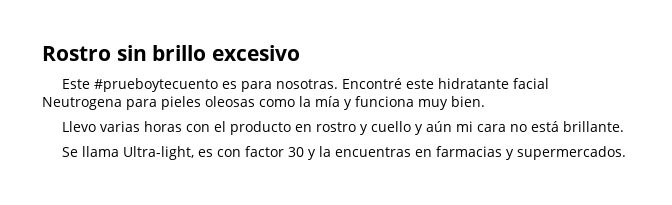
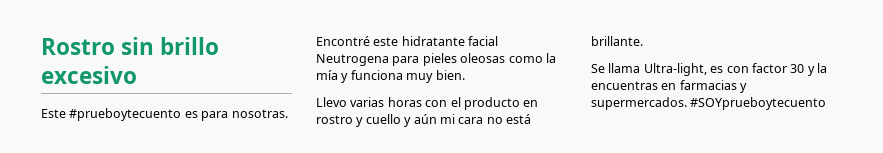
+ #SOYprueboytecuento

